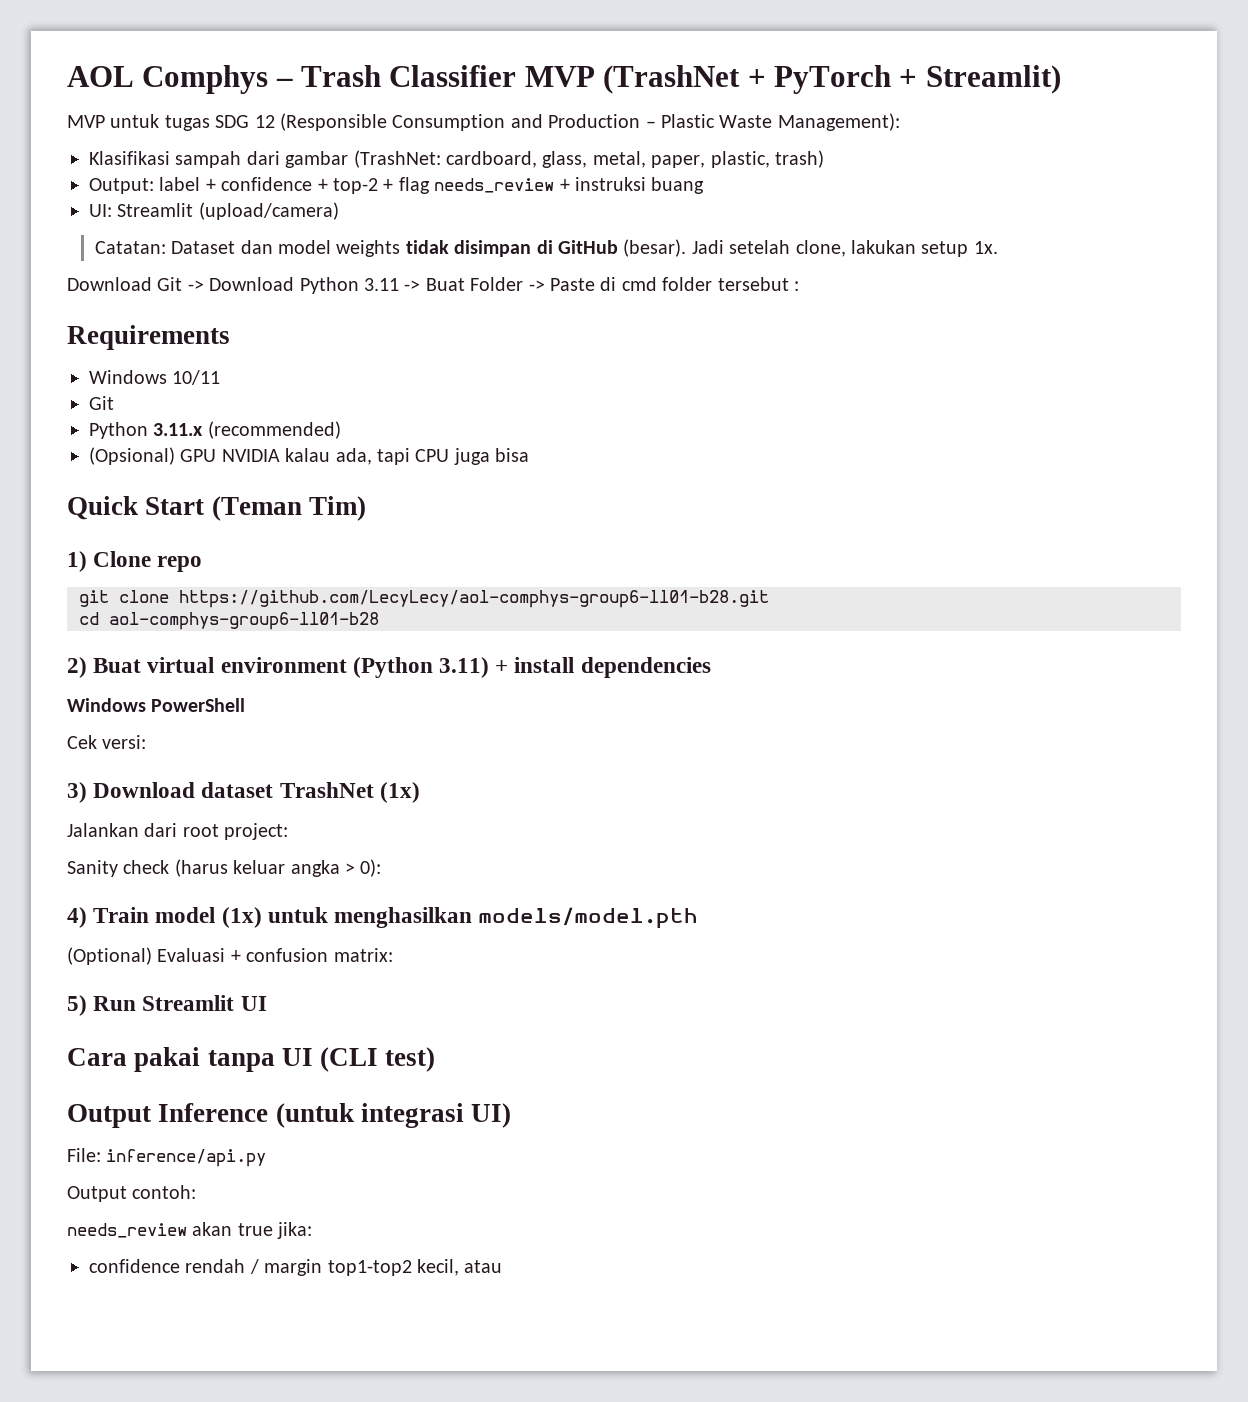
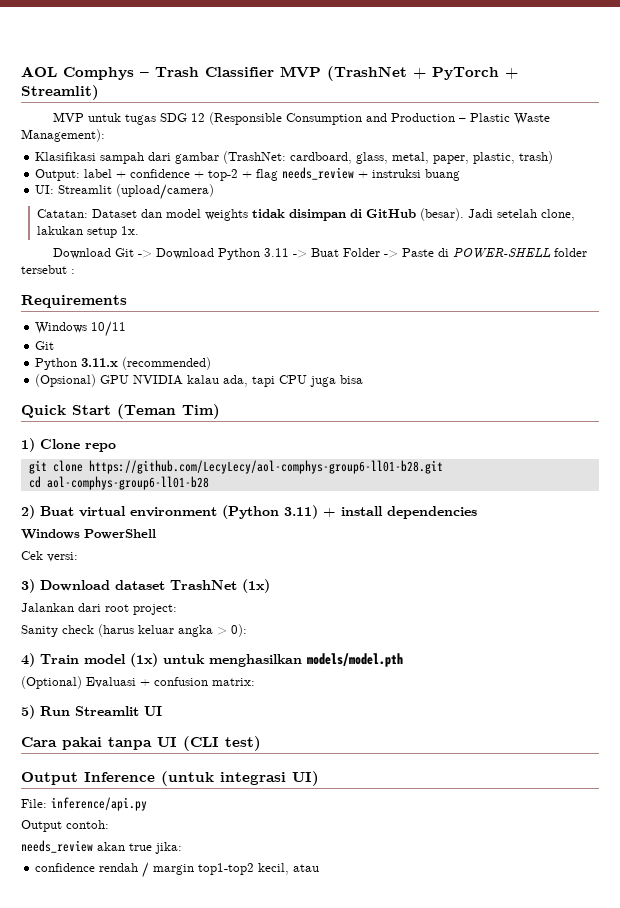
- Download Git -> Download Python 3.11 -> Buat Folder -> Paste di cmd folder tersebut :
+ Download Git -> Download Python 3.11 -> Buat Folder -> Paste di POWER-SHELL folder tersebut :

